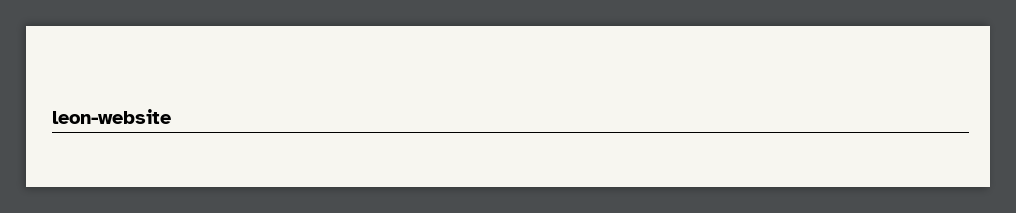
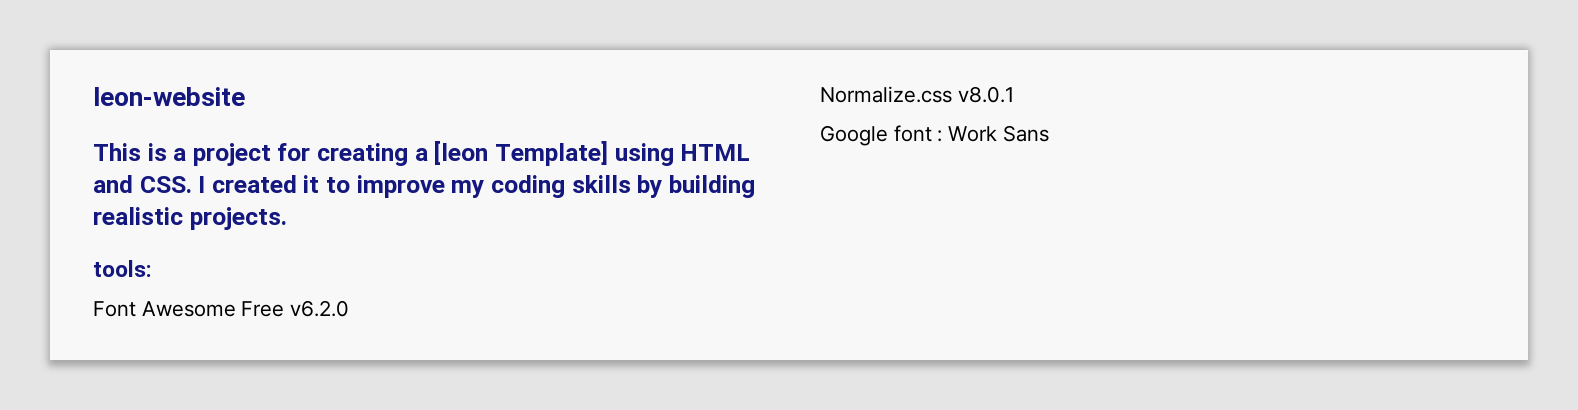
+ This is a project for creating a [leon Template] using HTML and CSS. I created it to improve my coding skills by building realistic projects.
+ tools:
+ Font Awesome Free v6.2.0
+ Normalize.css v8.0.1
+ Google font : Work Sans

